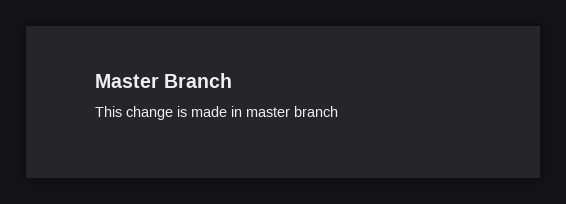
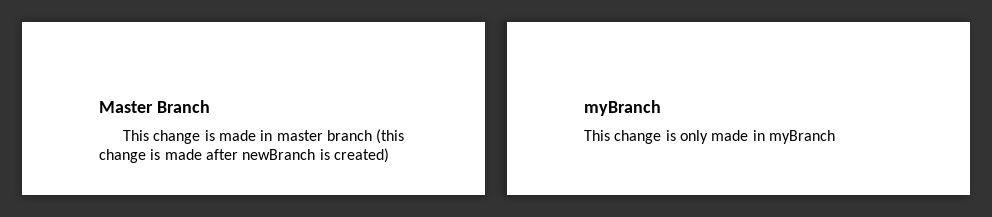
- This change is made in master branch
+ This change is made in master branch (this change is made after newBranch is created)
+ myBranch
+ This change is only made in myBranch

